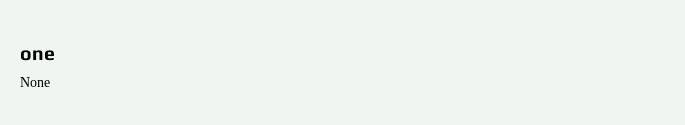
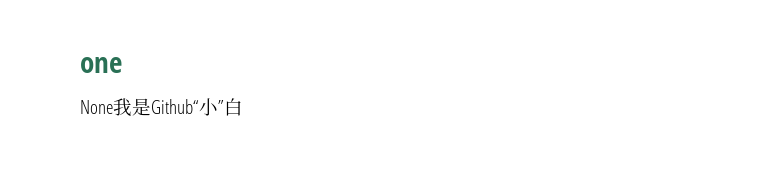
- None
+ None我是Github“小”白

